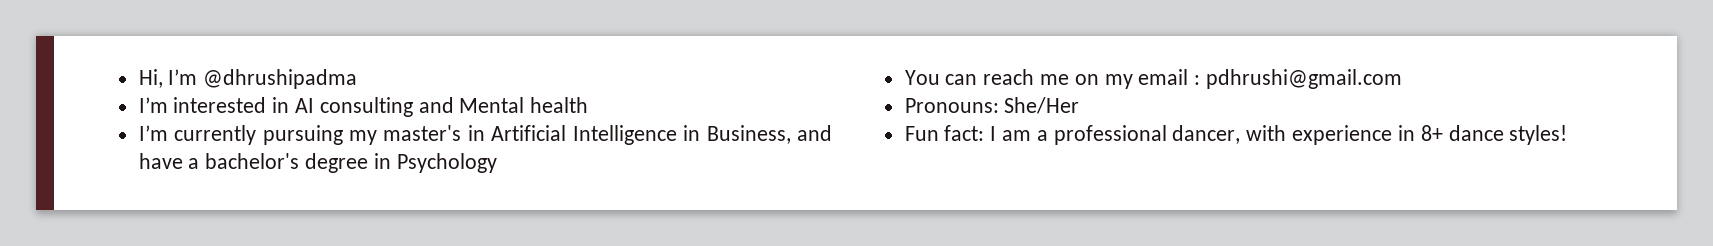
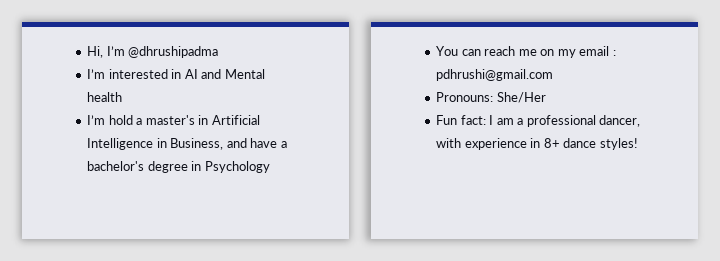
- I’m interested in AI consulting and Mental health
+ I’m interested in AI and Mental health
- I’m currently pursuing my master's in Artificial Intelligence in Business, and have a bachelor's degree in Psychology
+ I’m hold a master's in Artificial Intelligence in Business, and have a bachelor's degree in Psychology

